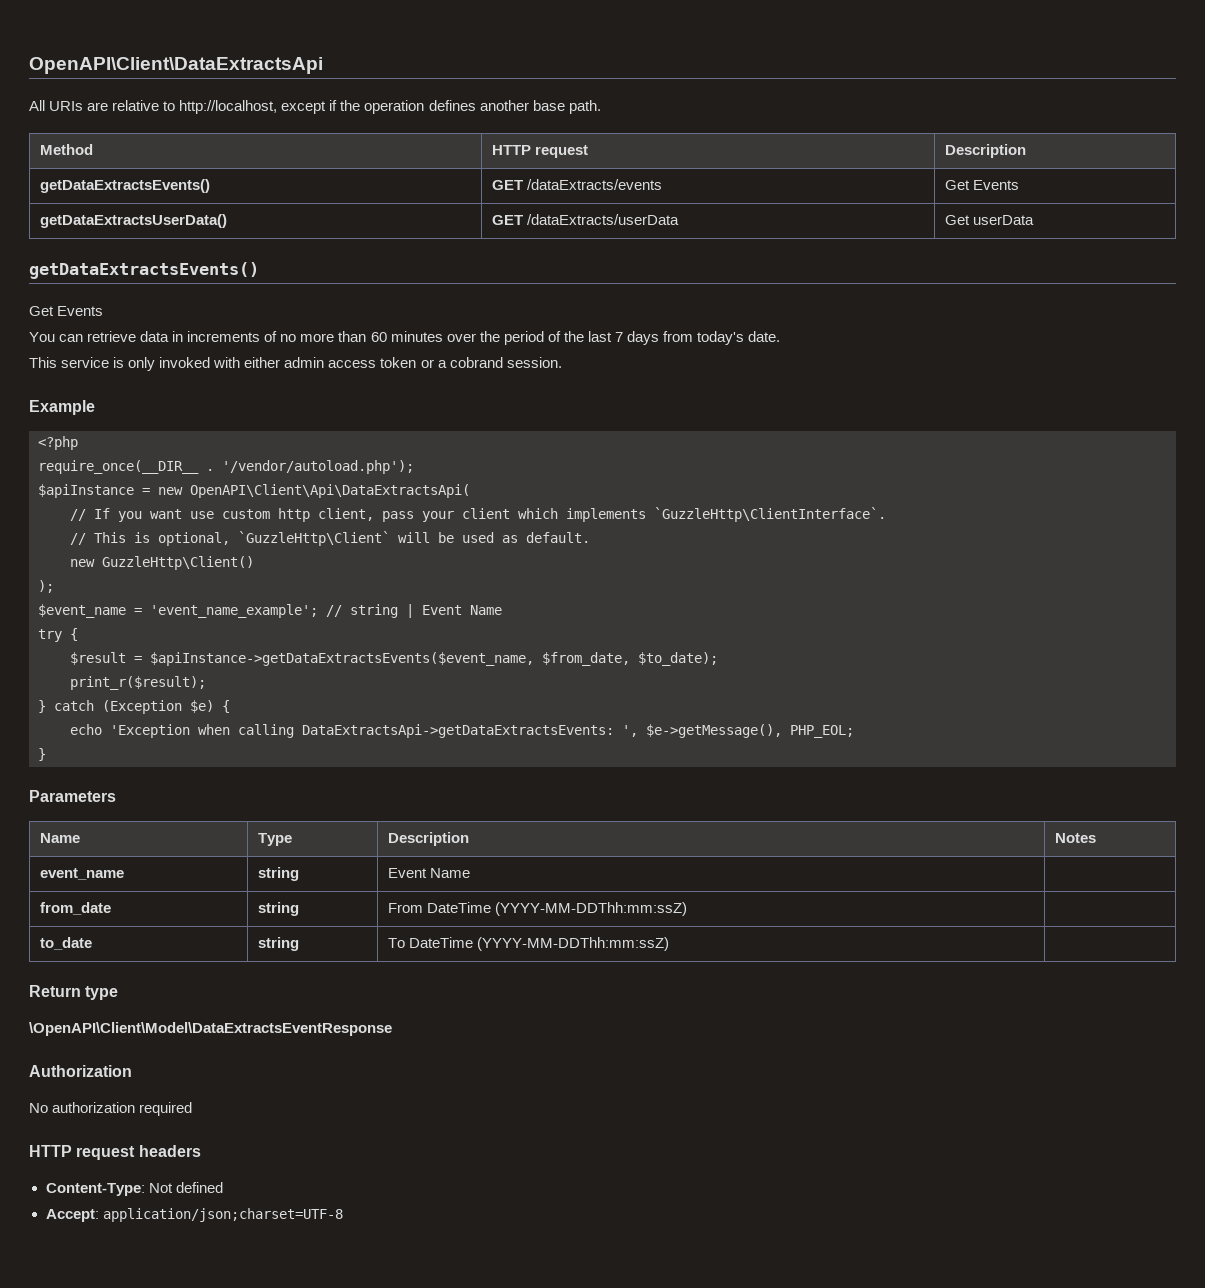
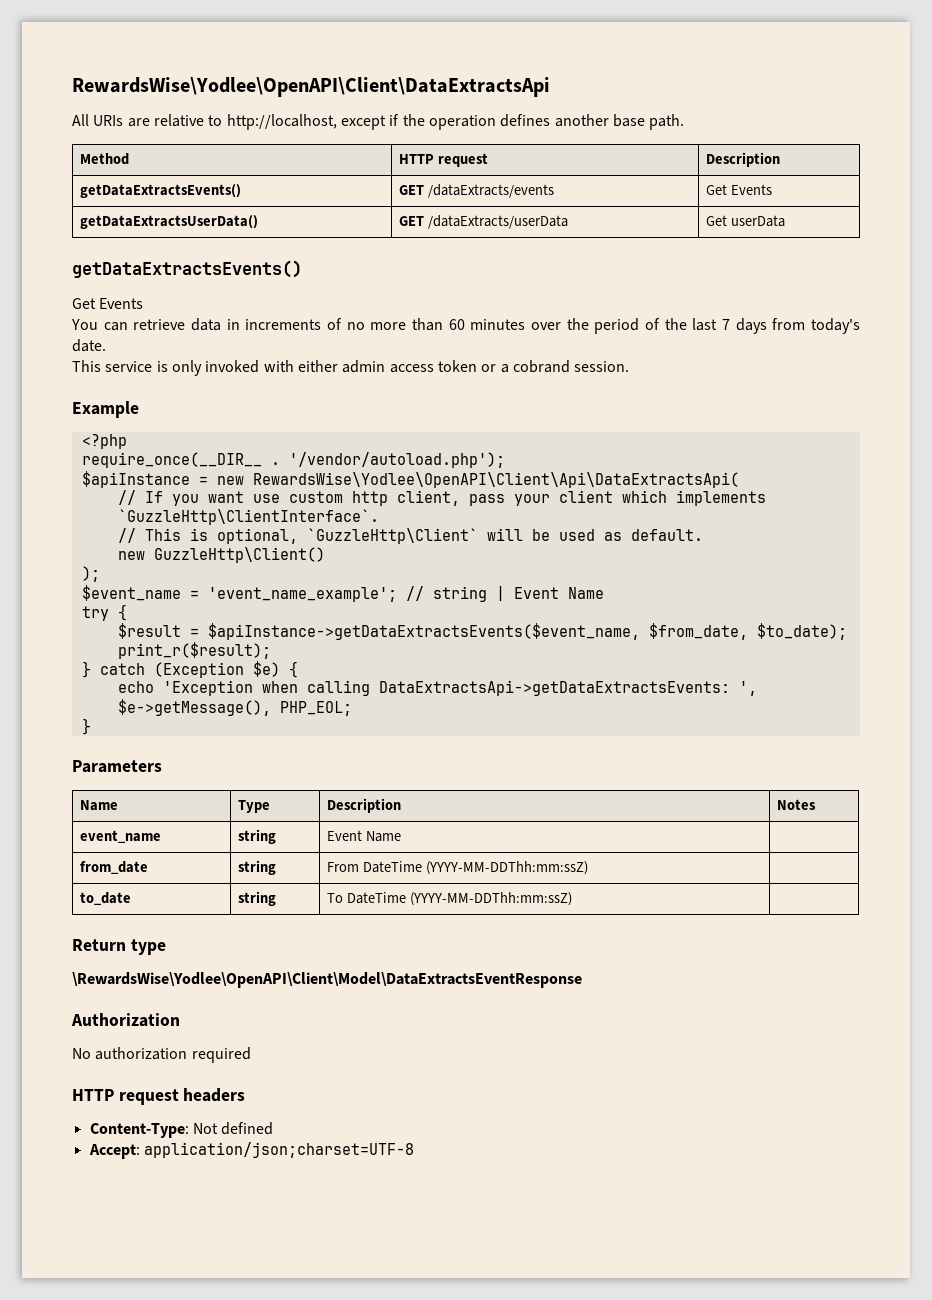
- OpenAPI\Client\DataExtractsApi
+ RewardsWise\Yodlee\OpenAPI\Client\DataExtractsApi
- $apiInstance = new OpenAPI\Client\Api\DataExtractsApi(
+ $apiInstance = new RewardsWise\Yodlee\OpenAPI\Client\Api\DataExtractsApi(
- \OpenAPI\Client\Model\DataExtractsEventResponse
+ \RewardsWise\Yodlee\OpenAPI\Client\Model\DataExtractsEventResponse

